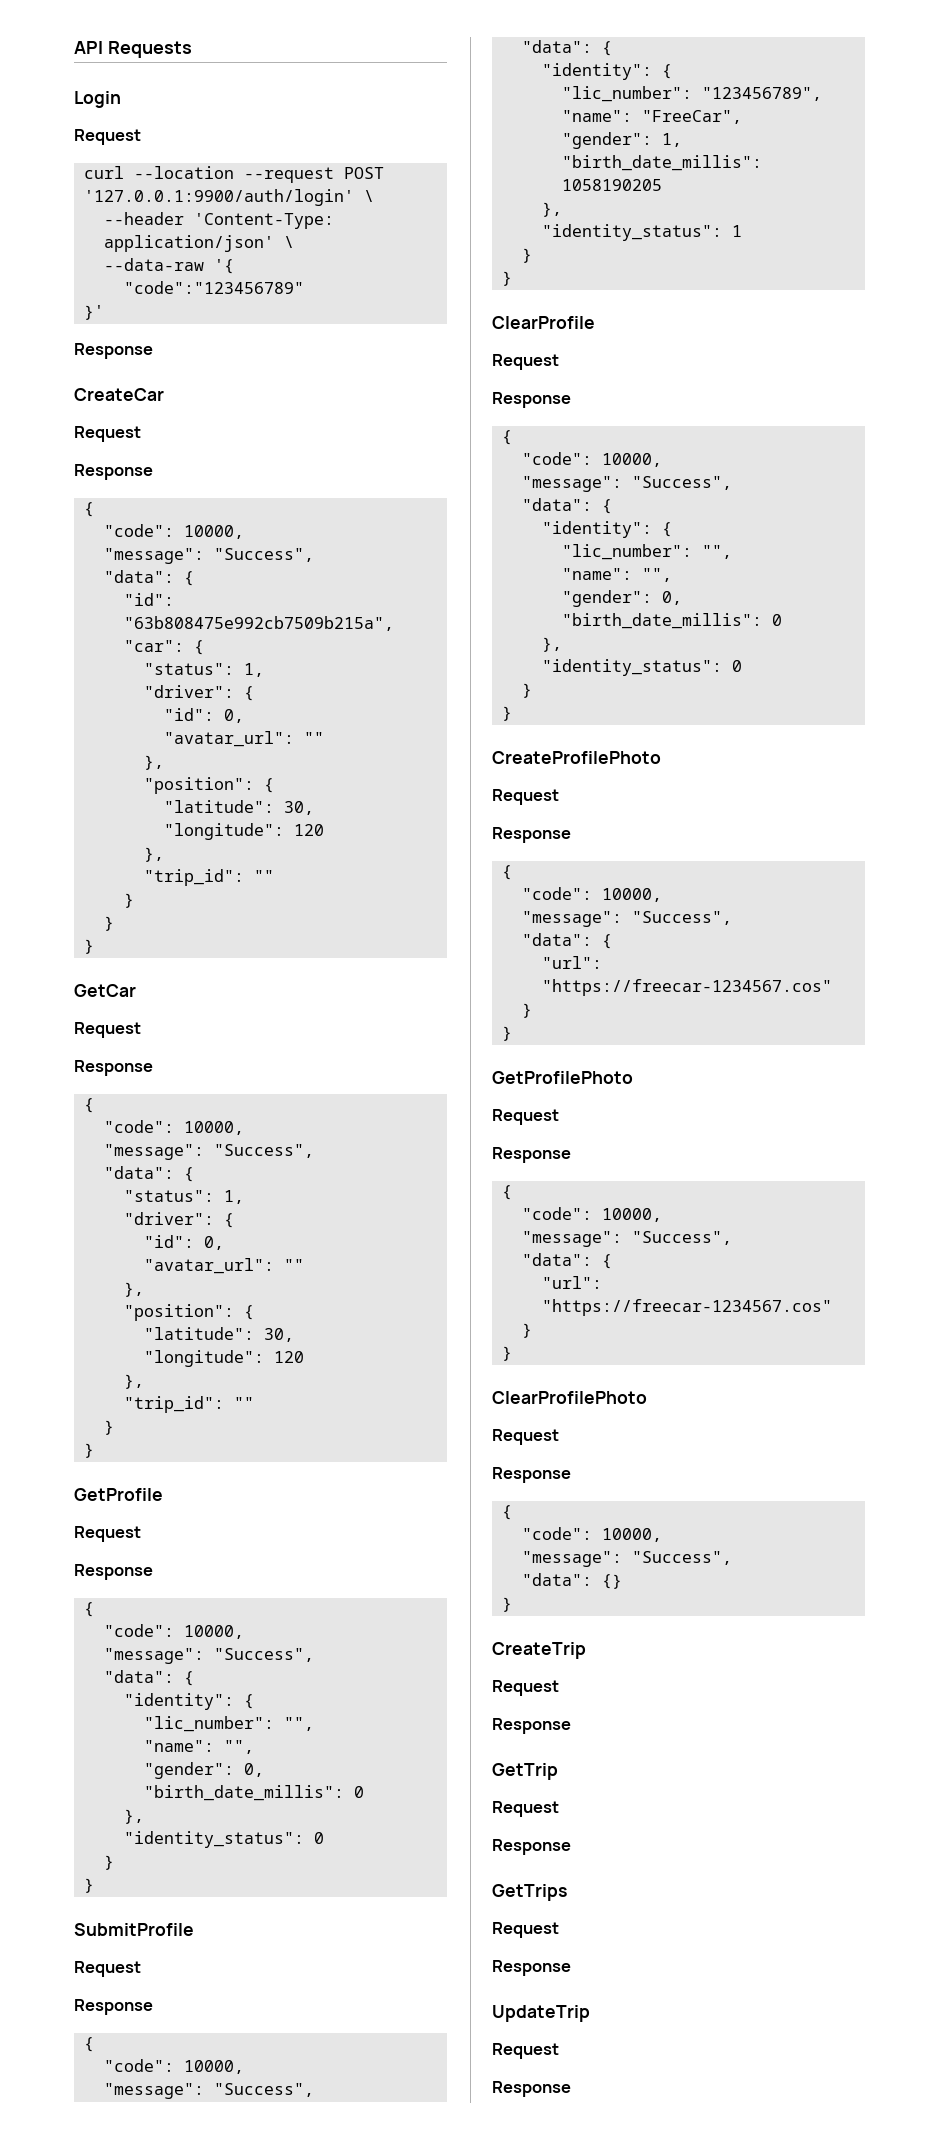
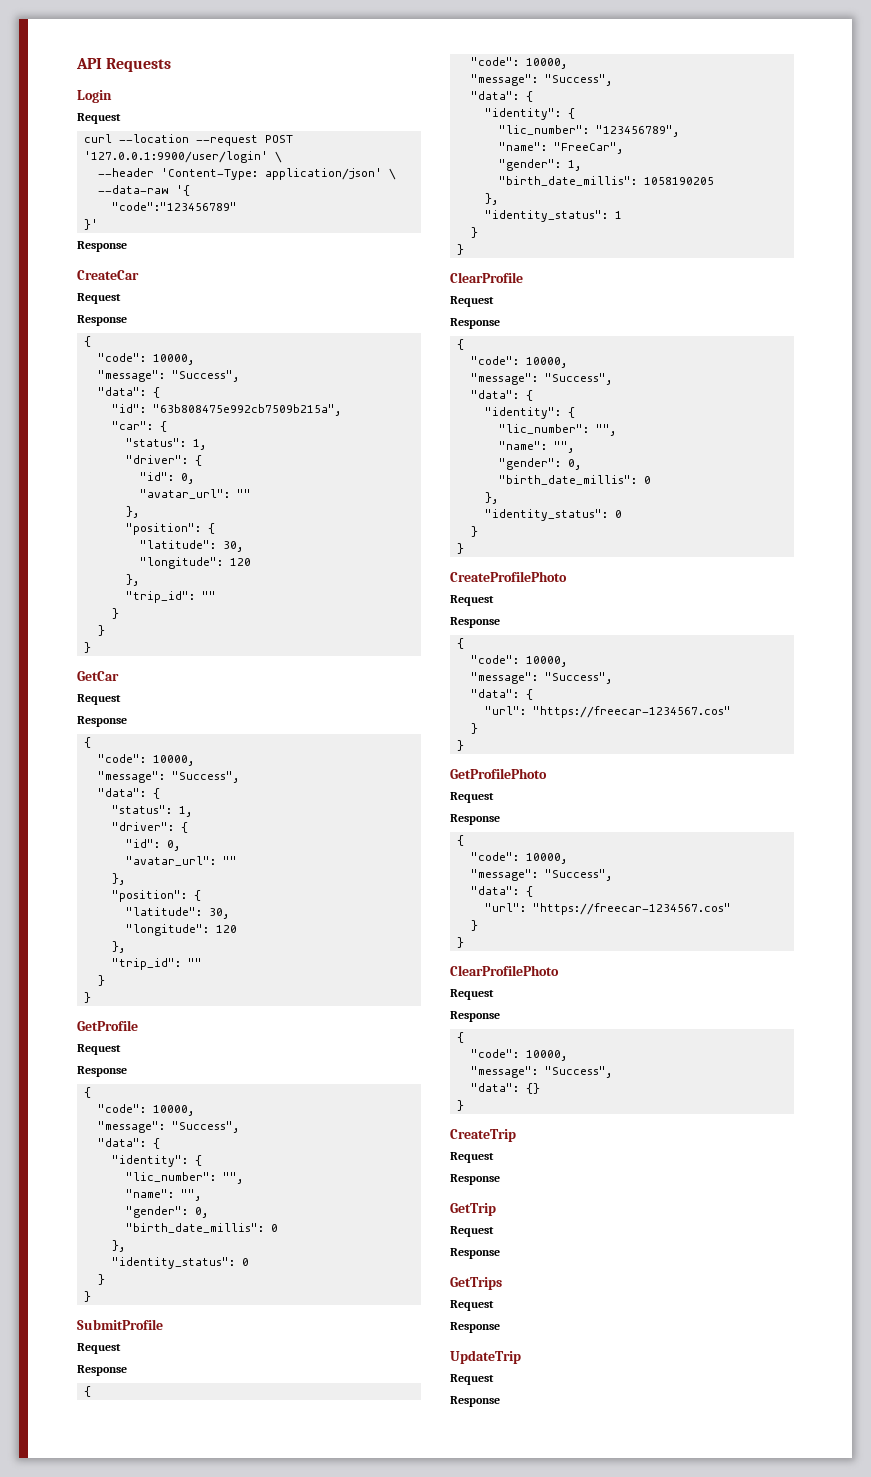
- curl --location --request POST '127.0.0.1:9900/auth/login' \
+ curl --location --request POST '127.0.0.1:9900/user/login' \

